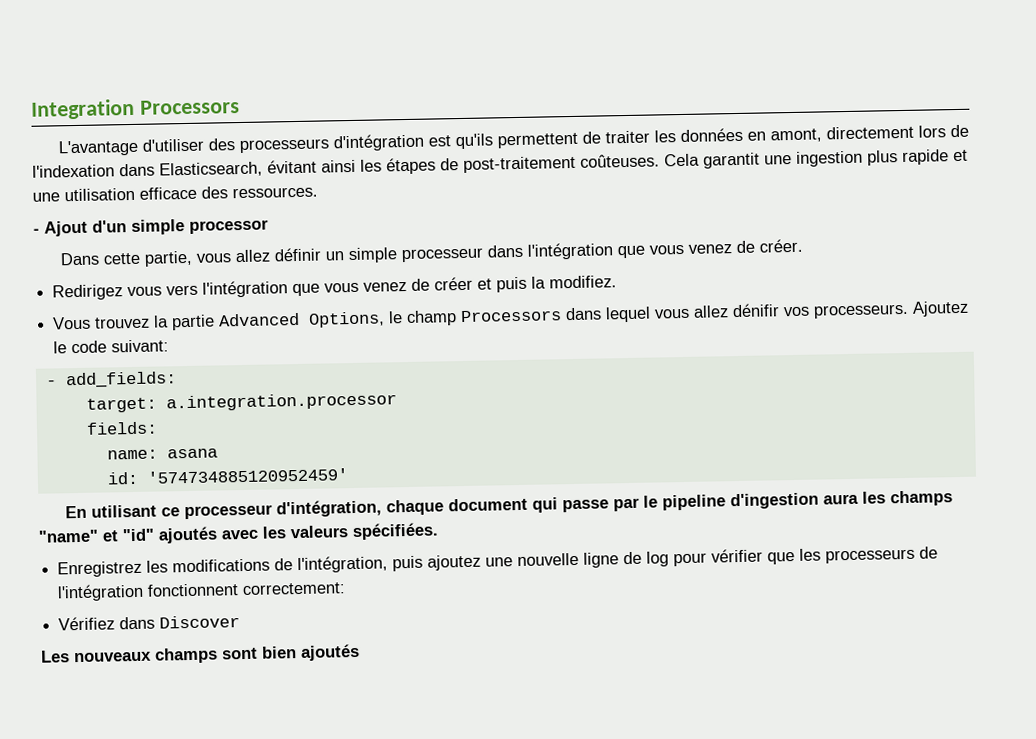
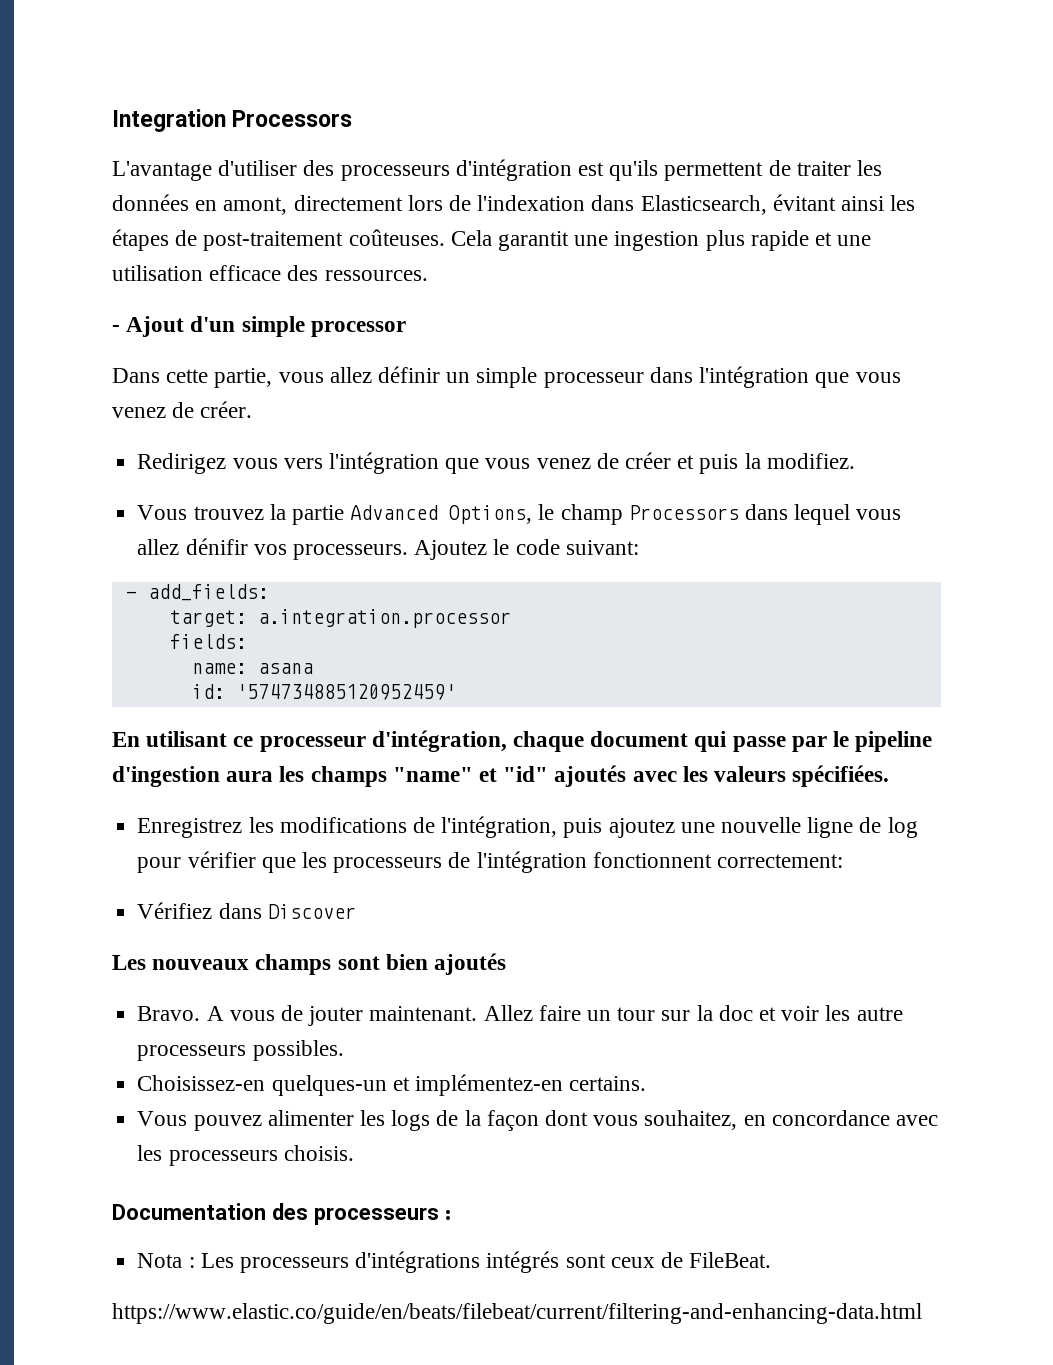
+ Bravo. A vous de jouter maintenant. Allez faire un tour sur la doc et voir les autre processeurs possibles.
+ Choisissez-en quelques-un et implémentez-en certains.
+ Vous pouvez alimenter les logs de la façon dont vous souhaitez, en concordance avec les processeurs choisis.
+ Documentation des processeurs :
+ Nota : Les processeurs d'intégrations intégrés sont ceux de FileBeat.
+ https://www.elastic.co/guide/en/beats/filebeat/current/filtering-and-enhancing-data.html

